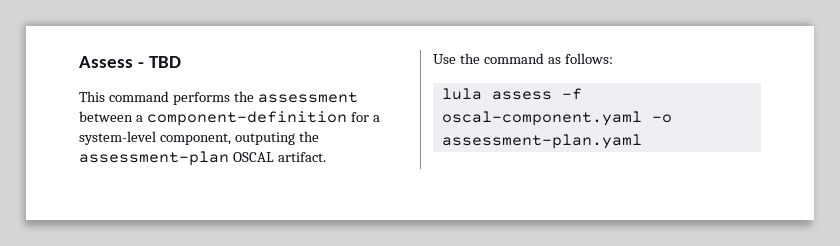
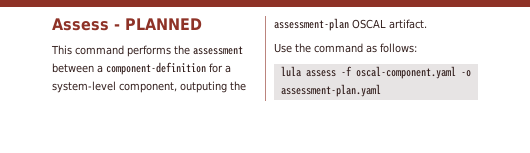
- Assess - TBD
+ Assess - PLANNED

